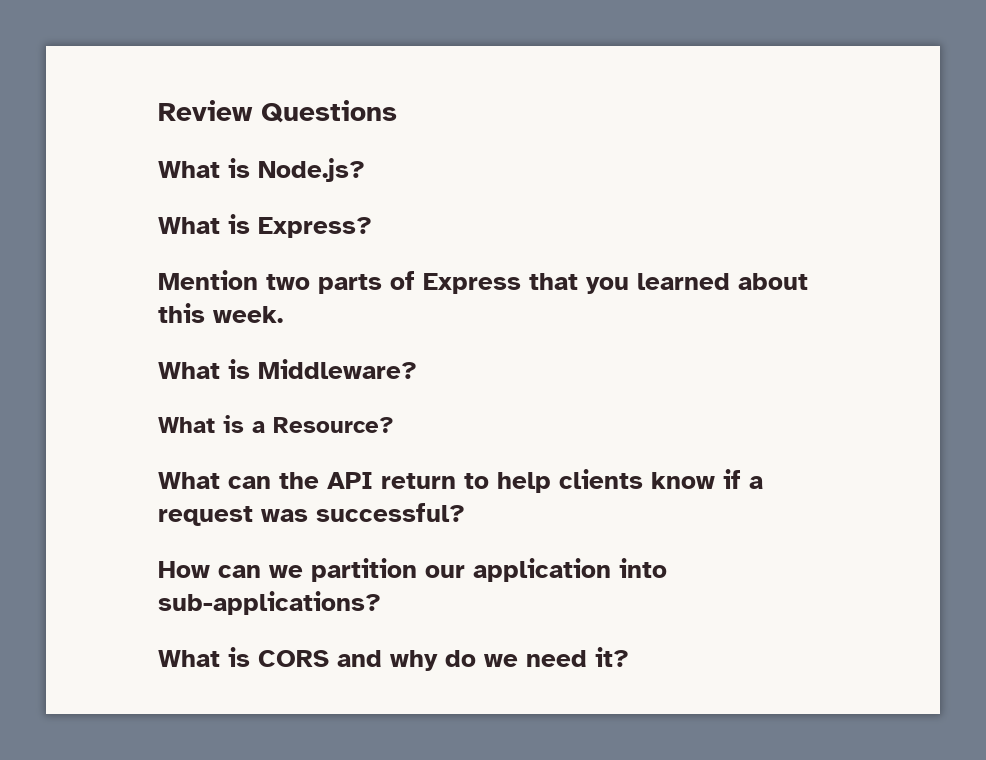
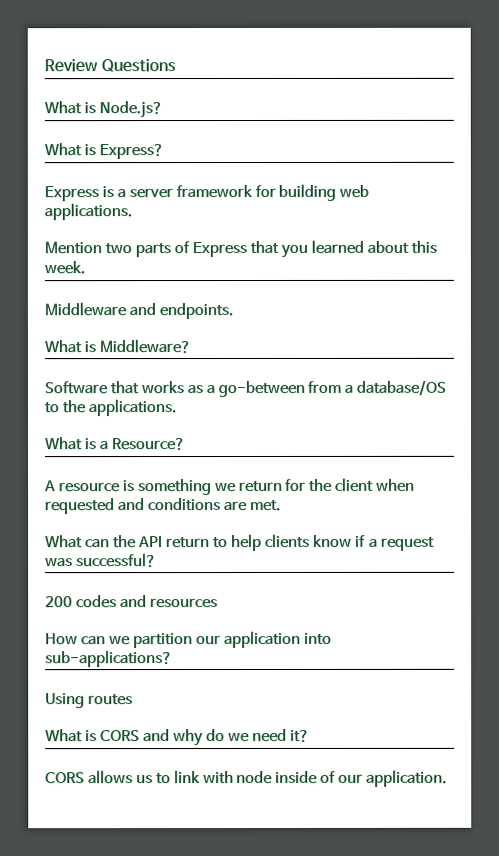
+ Express is a server framework for building web applications.
+ Middleware and endpoints.
+ Software that works as a go-between from a database/OS to the applications.
  What is a Resource?
+ A resource is something we return for the client when requested and conditions are met.
+ 200 codes and resources
+ Using routes
+ CORS allows us to link with node inside of our application.

